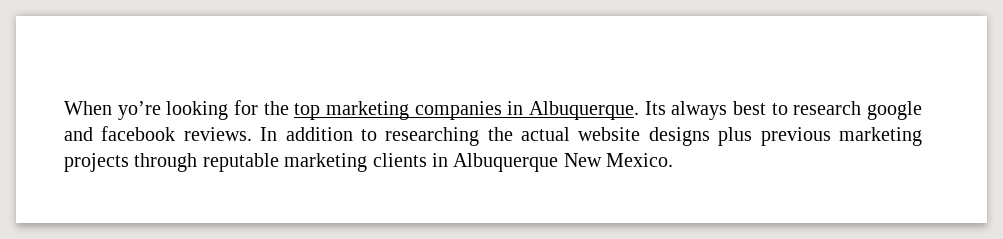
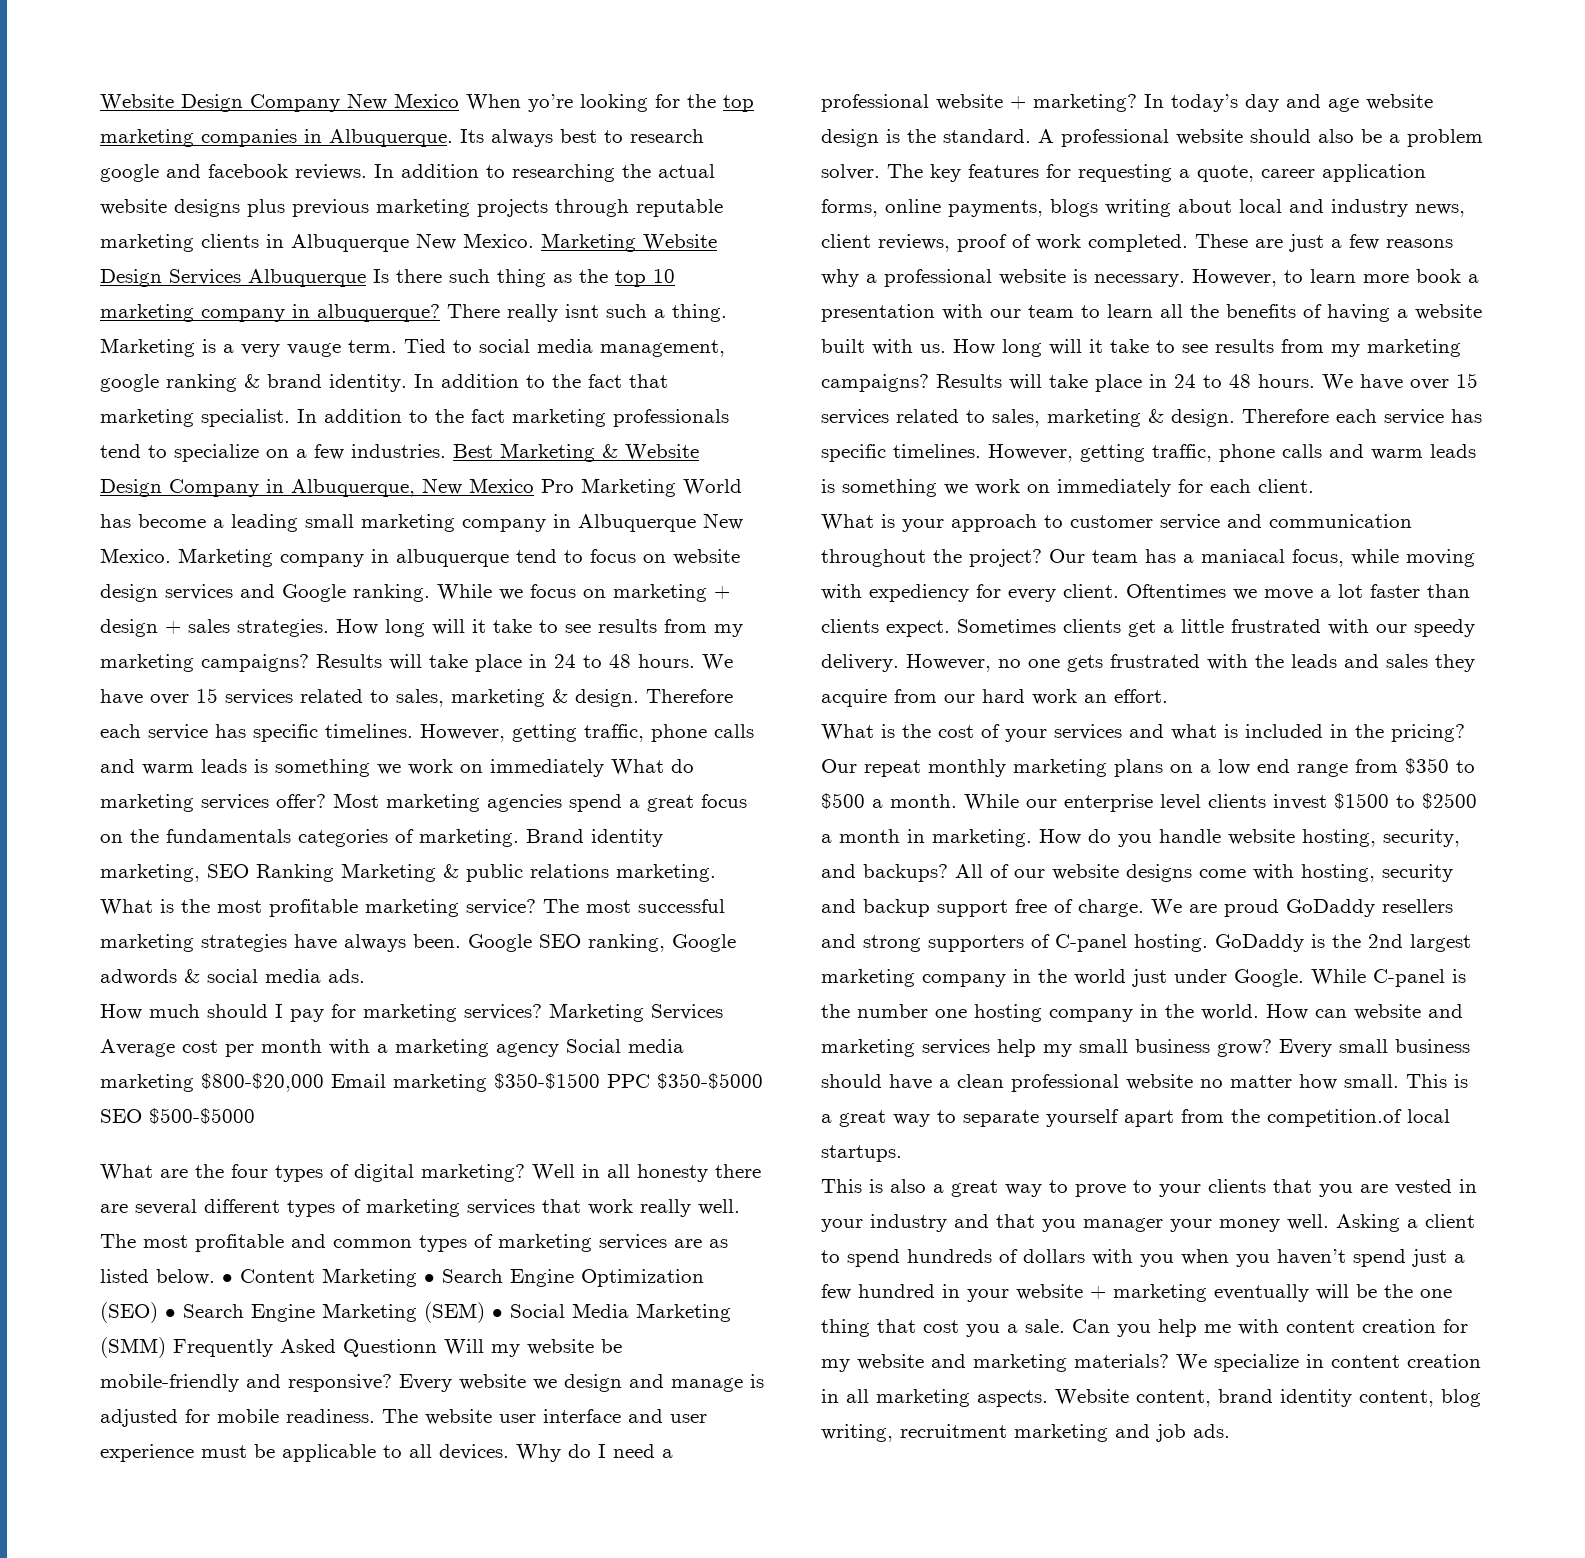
- When yo’re looking for the top marketing companies in Albuquerque.
+ Website Design Company New Mexico When yo’re looking for the top marketing companies in Albuquerque.
+ Marketing Website Design Services Albuquerque Is there such thing as the top 10 marketing company in albuquerque? There really isnt such a thing. Marketing is a very vauge term. Tied to social media management, google ranking & brand identity. In addition to the fact that marketing specialist. In addition to the fact marketing professionals tend to specialize on a few industries. Best Marketing & Website Design Company in Albuquerque, New Mexico Pro Marketing World has become a leading small marketing company in Albuquerque New Mexico. Marketing company in albuquerque tend to focus on website design services and Google ranking. While we focus on marketing + design + sales strategies. How long will it take to see results from my marketing campaigns? Results will take place in 24 to 48 hours. We have over 15 services related to sales, marketing & design. Therefore each service has specific timelines. However, getting traffic, phone calls and warm leads is something we work on immediately What do marketing services offer? Most marketing agencies spend a great focus on the fundamentals categories of marketing. Brand identity marketing, SEO Ranking Marketing & public relations marketing. What is the most profitable marketing service? The most successful marketing strategies have always been. Google SEO ranking, Google adwords & social media ads.
+ How much should I pay for marketing services? Marketing Services Average cost per month with a marketing agency Social media marketing $800-$20,000 Email marketing $350-$1500 PPC $350-$5000 SEO $500-$5000
+ What are the four types of digital marketing? Well in all honesty there are several different types of marketing services that work really well. The most profitable and common types of marketing services are as listed below. • Content Marketing • Search Engine Optimization (SEO) • Search Engine Marketing (SEM) • Social Media Marketing (SMM) Frequently Asked Questionn Will my website be mobile-friendly and responsive? Every website we design and manage is adjusted for mobile readiness. The website user interface and user experience must be applicable to all devices. Why do I need a professional website + marketing? In today’s day and age website design is the standard. A professional website should also be a problem solver. The key features for requesting a quote, career application forms, online payments, blogs writing about local and industry news, client reviews, proof of work completed. These are just a few reasons why a professional website is necessary. However, to learn more book a presentation with our team to learn all the benefits of having a website built with us. How long will it take to see results from my marketing campaigns? Results will take place in 24 to 48 hours. We have over 15 services related to sales, marketing & design. Therefore each service has specific timelines. However, getting traffic, phone calls and warm leads is something we work on immediately for each client.
+ What is your approach to customer service and communication throughout the project? Our team has a maniacal focus, while moving with expediency for every client. Oftentimes we move a lot faster than clients expect. Sometimes clients get a little frustrated with our speedy delivery. However, no one gets frustrated with the leads and sales they acquire from our hard work an effort.
+ What is the cost of your services and what is included in the pricing? Our repeat monthly marketing plans on a low end range from $350 to $500 a month. While our enterprise level clients invest $1500 to $2500 a month in marketing. How do you handle website hosting, security, and backups? All of our website designs come with hosting, security and backup support free of charge. We are proud GoDaddy resellers and strong supporters of C-panel hosting. GoDaddy is the 2nd largest marketing company in the world just under Google. While C-panel is the number one hosting company in the world. How can website and marketing services help my small business grow? Every small business should have a clean professional website no matter how small. This is a great way to separate yourself apart from the competition.of local startups.
+ This is also a great way to prove to your clients that you are vested in your industry and that you manager your money well. Asking a client to spend hundreds of dollars with you when you haven’t spend just a few hundred in your website + marketing eventually will be the one thing that cost you a sale. Can you help me with content creation for my website and marketing materials? We specialize in content creation in all marketing aspects. Website content, brand identity content, blog writing, recruitment marketing and job ads.

